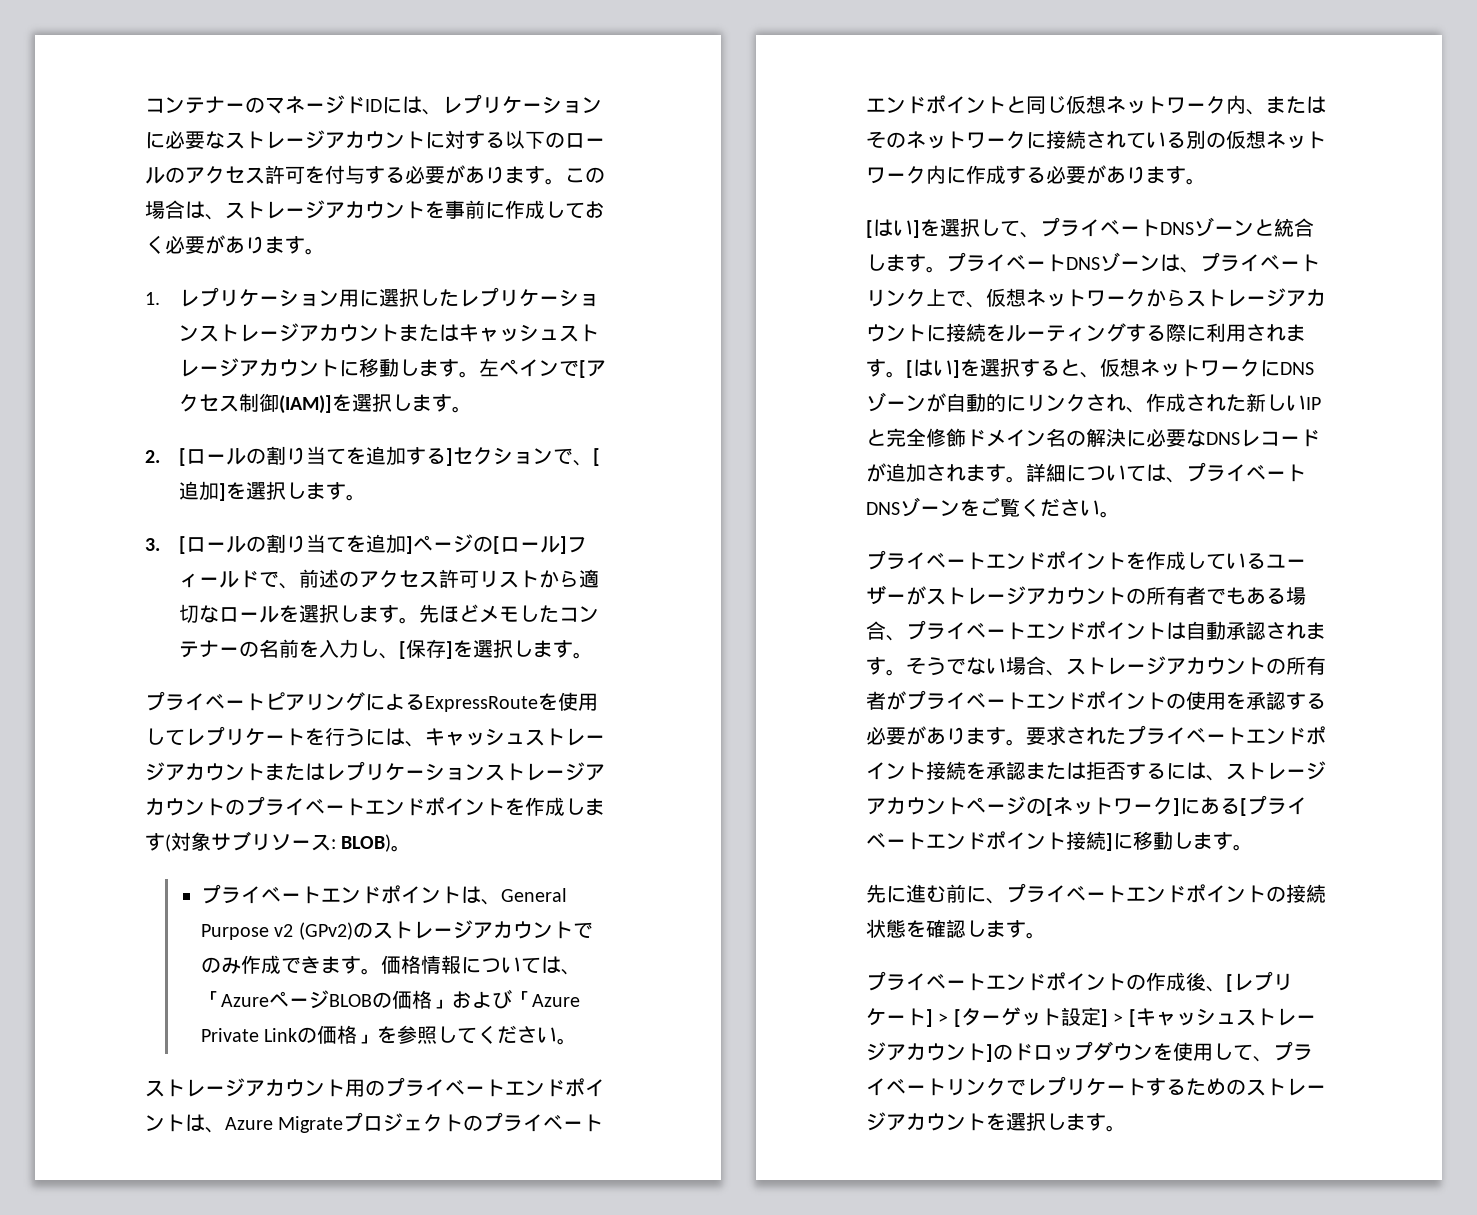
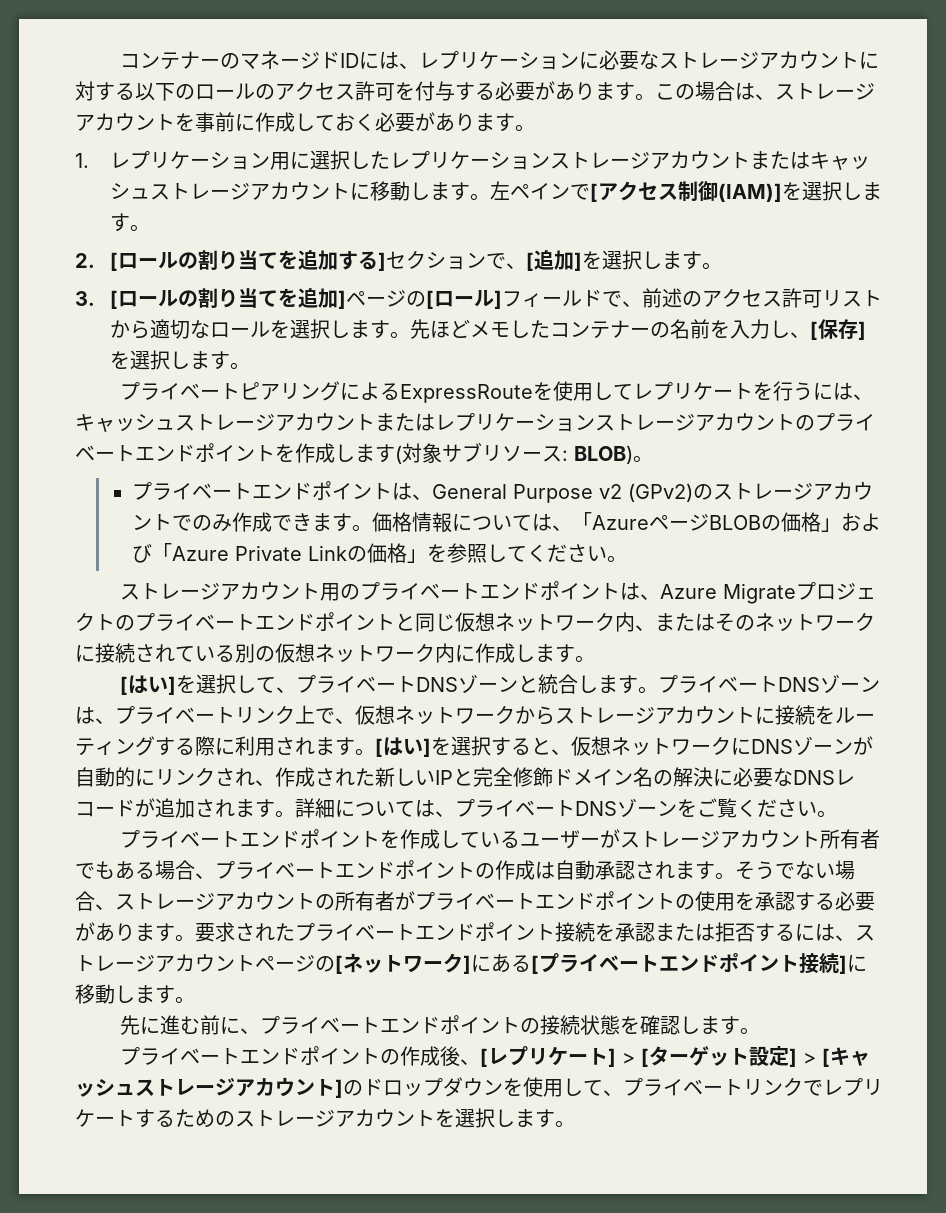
- ストレージアカウント用のプライベートエンドポイントは、Azure Migrateプロジェクトのプライベートエンドポイントと同じ仮想ネットワーク内、またはそのネットワークに接続されている別の仮想ネットワーク内に作成する必要があります。
+ ストレージアカウント用のプライベートエンドポイントは、Azure Migrateプロジェクトのプライベートエンドポイントと同じ仮想ネットワーク内、またはそのネットワークに接続されている別の仮想ネットワーク内に作成します。
- プライベートエンドポイントを作成しているユーザーがストレージアカウントの所有者でもある場合、プライベートエンドポイントは自動承認されます。
+ プライベートエンドポイントを作成しているユーザーがストレージアカウント所有者でもある場合、プライベートエンドポイントの作成は自動承認されます。

